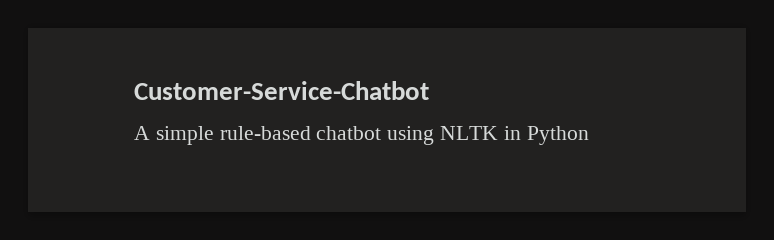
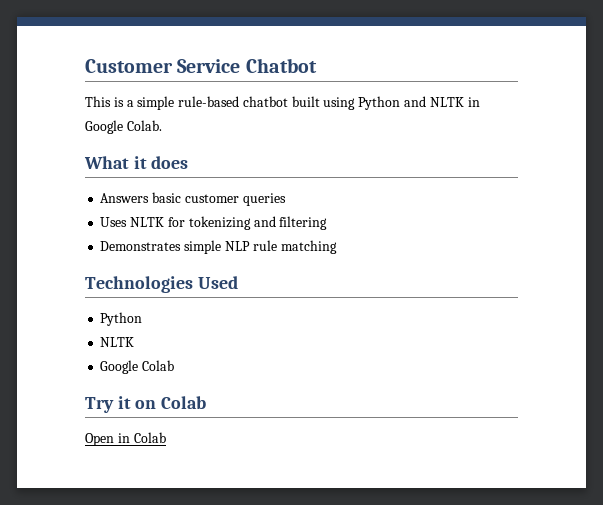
- Customer-Service-Chatbot
- A simple rule-based chatbot using NLTK in Python
+ Customer Service Chatbot
+ This is a simple rule-based chatbot built using Python and NLTK in Google Colab.
+ What it does
+ Answers basic customer queries
+ Uses NLTK for tokenizing and filtering
+ Demonstrates simple NLP rule matching
+ Technologies Used
+ Python
+ NLTK
+ Google Colab
+ Try it on Colab
+ Open in Colab

